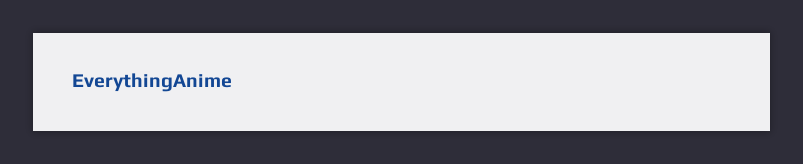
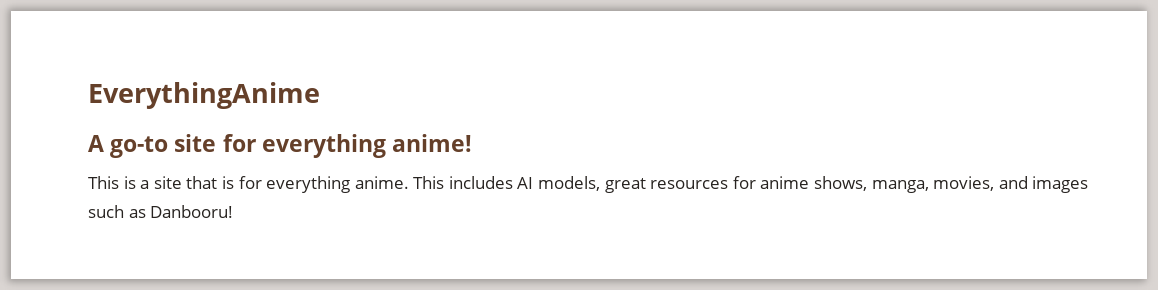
+ A go-to site for everything anime!
+ This is a site that is for everything anime. This includes AI models, great resources for anime shows, manga, movies, and images such as Danbooru!

